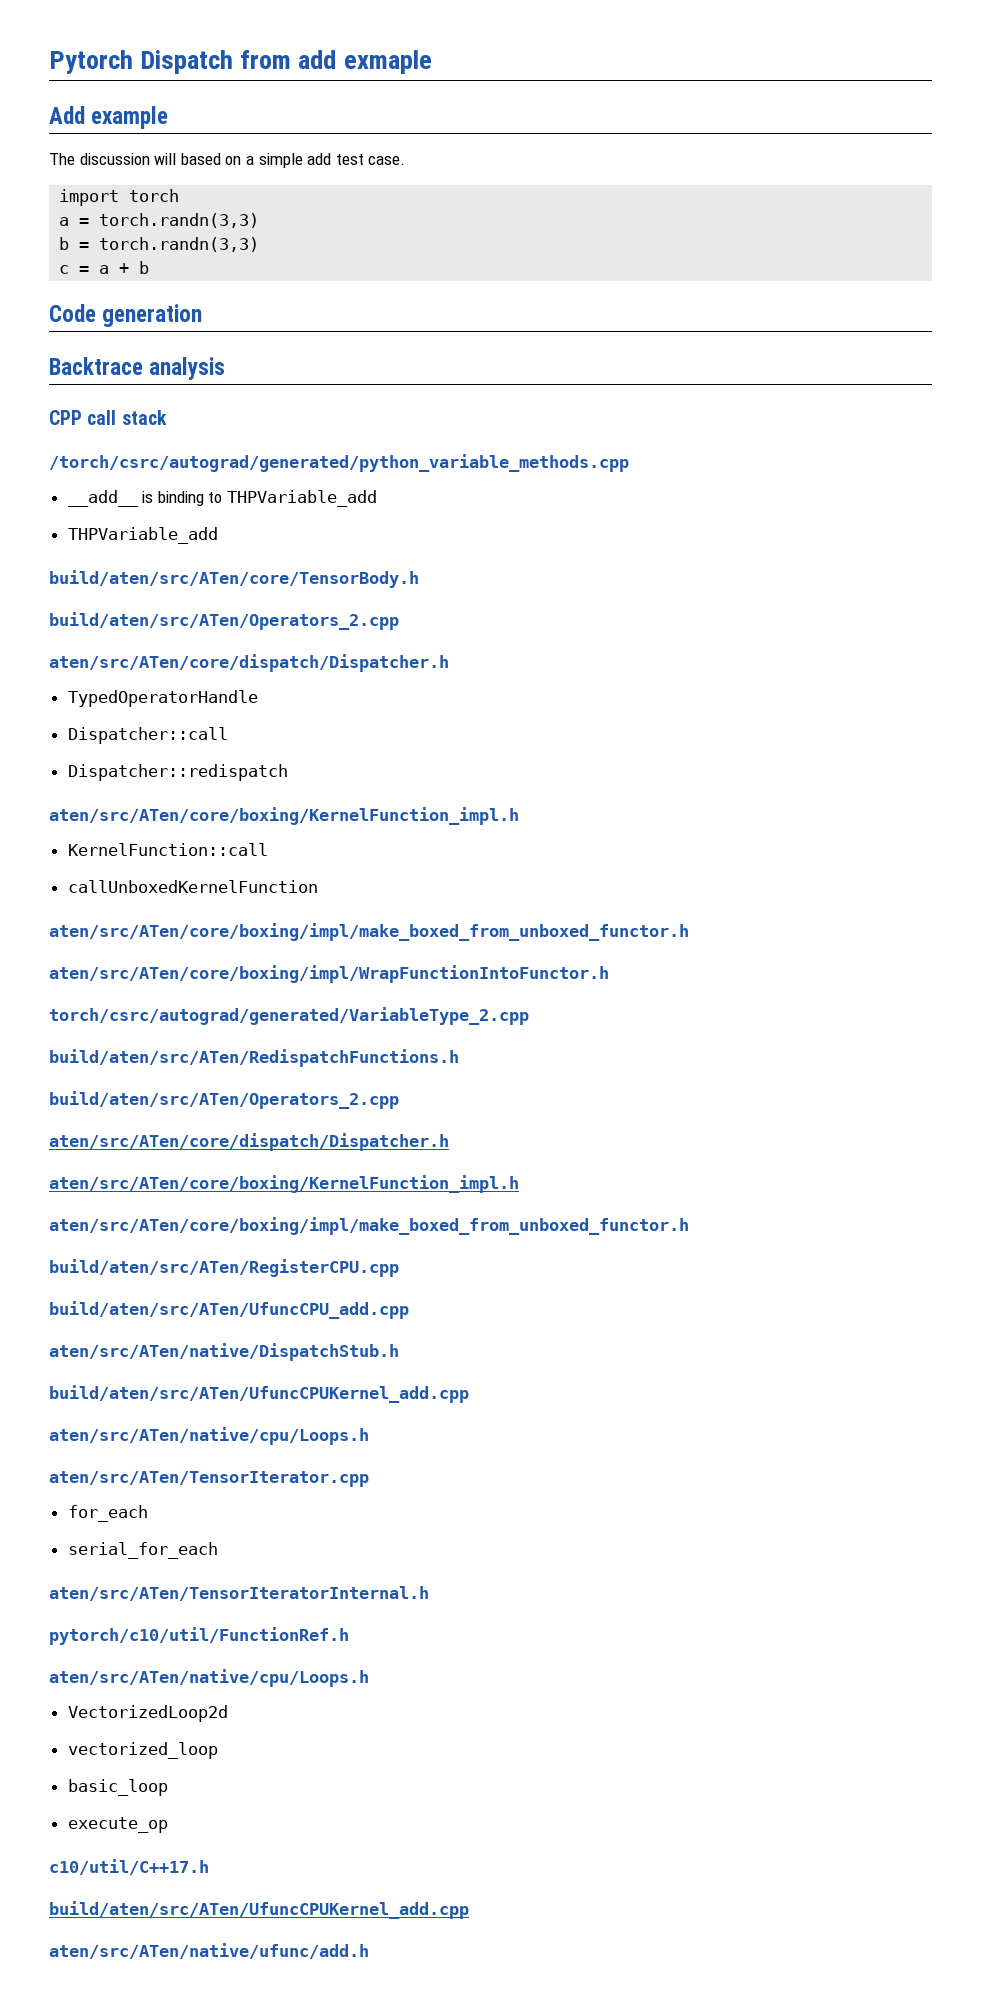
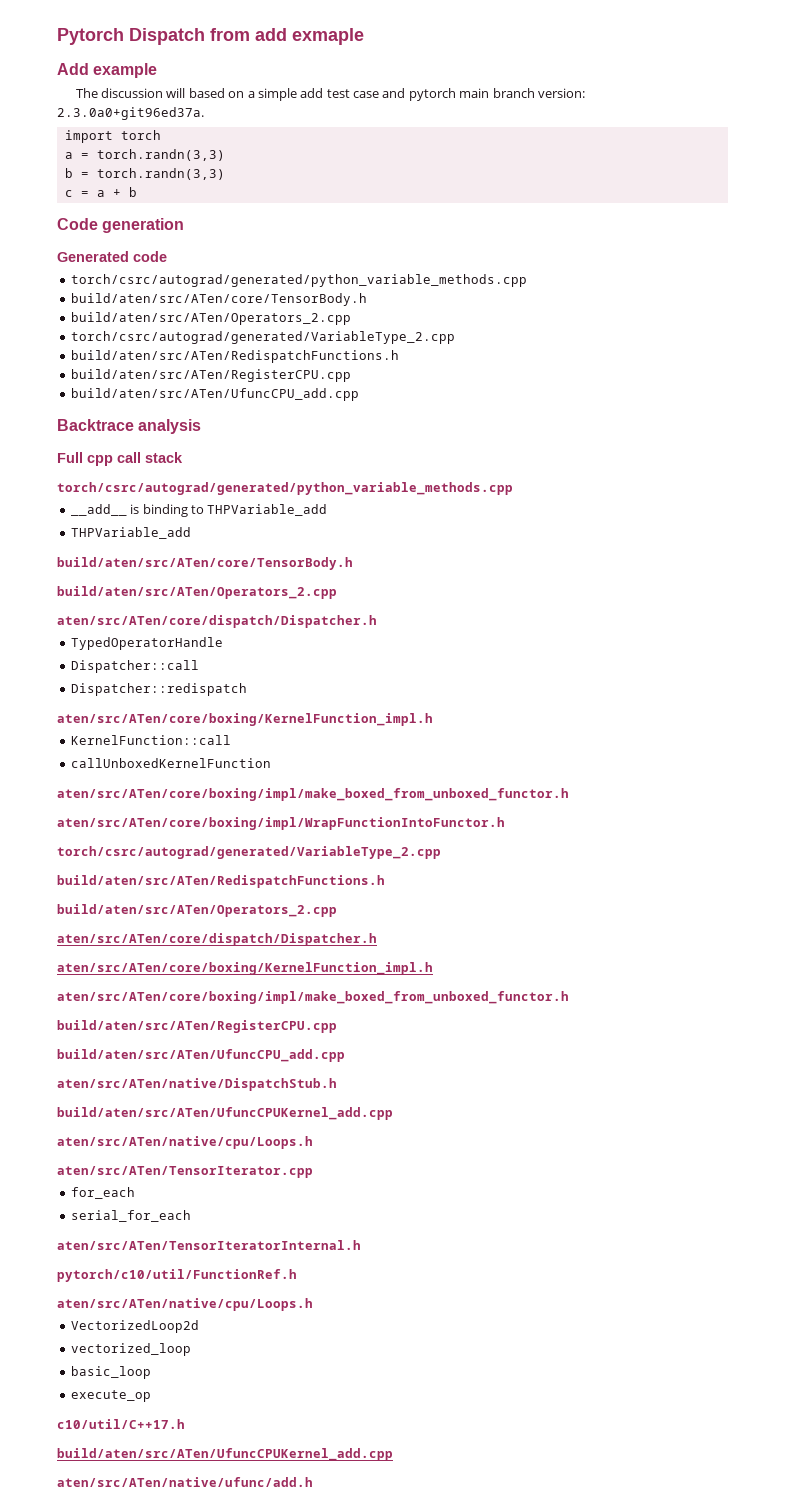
- The discussion will based on a simple add test case.
+ The discussion will based on a simple add test case and pytorch main branch version: 2.3.0a0+git96ed37a.
+ Generated code
+ torch/csrc/autograd/generated/python_variable_methods.cpp
+ build/aten/src/ATen/core/TensorBody.h
+ build/aten/src/ATen/Operators_2.cpp
+ torch/csrc/autograd/generated/VariableType_2.cpp
+ build/aten/src/ATen/RedispatchFunctions.h
+ build/aten/src/ATen/RegisterCPU.cpp
+ build/aten/src/ATen/UfuncCPU_add.cpp
- CPP call stack
- /torch/csrc/autograd/generated/python_variable_methods.cpp
+ Full cpp call stack
+ torch/csrc/autograd/generated/python_variable_methods.cpp

